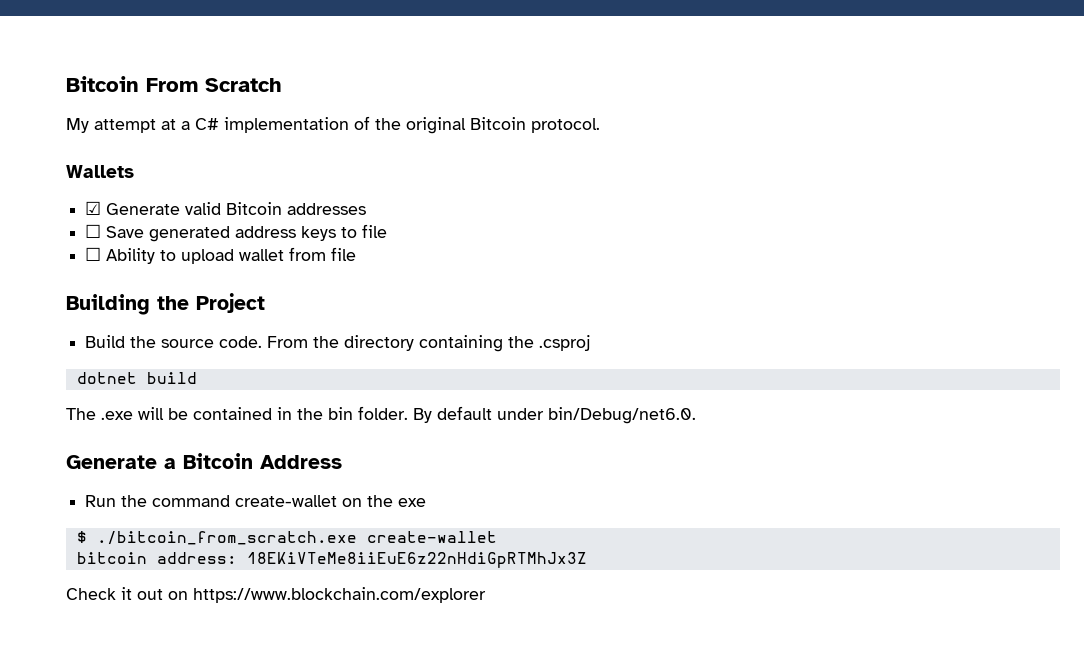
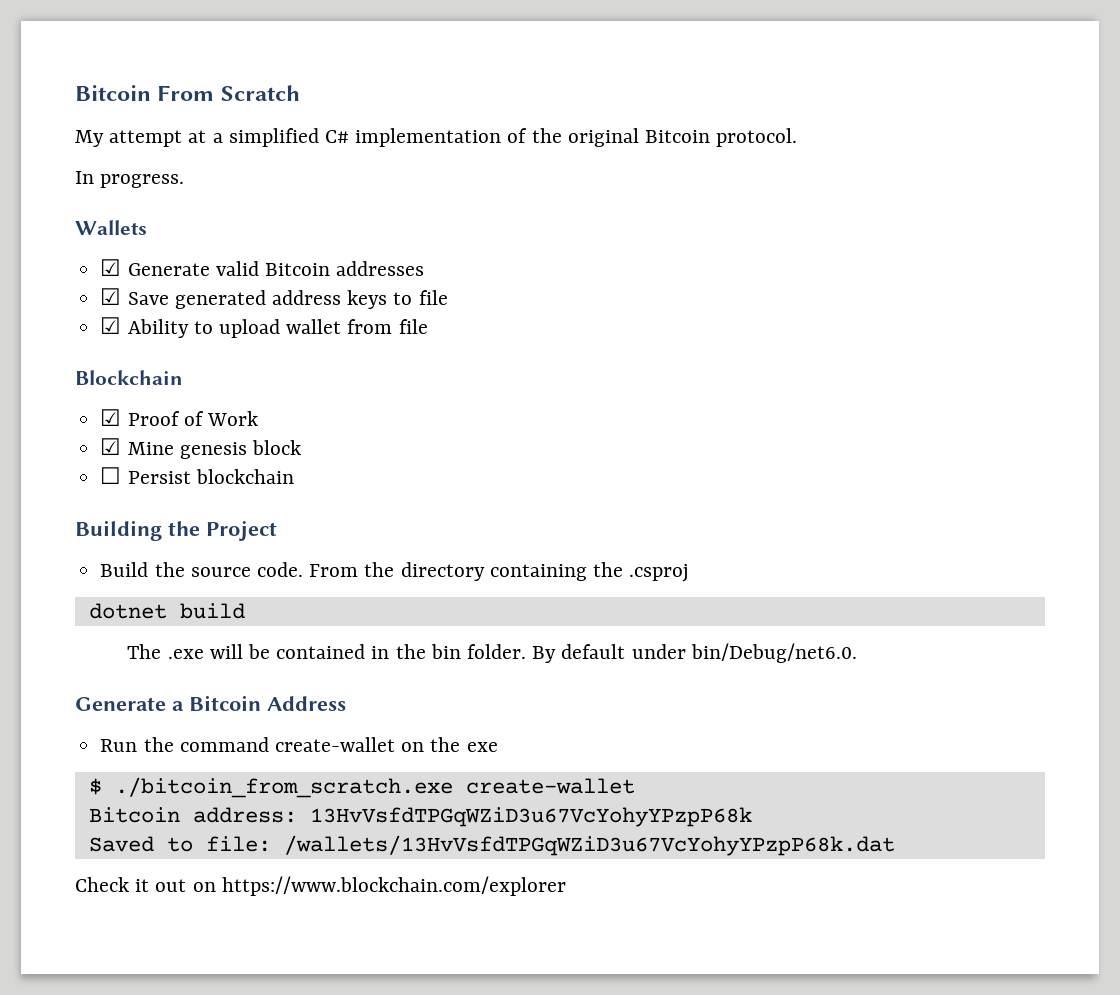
- My attempt at a C# implementation of the original Bitcoin protocol.
+ My attempt at a simplified C# implementation of the original Bitcoin protocol.
+ In progress.
- ☐ Save generated address keys to file
+ ☑ Save generated address keys to file
- ☐ Ability to upload wallet from file
+ ☑ Ability to upload wallet from file
+ Blockchain
+ ☑ Proof of Work
+ ☑ Mine genesis block
+ ☐ Persist blockchain
- bitcoin address: 18EKiVTeMe8iiEuE6z22nHdiGpRTMhJx3Z
+ Bitcoin address: 13HvVsfdTPGqWZiD3u67VcYohyYPzpP68k
+ Saved to file: /wallets/13HvVsfdTPGqWZiD3u67VcYohyYPzpP68k.dat

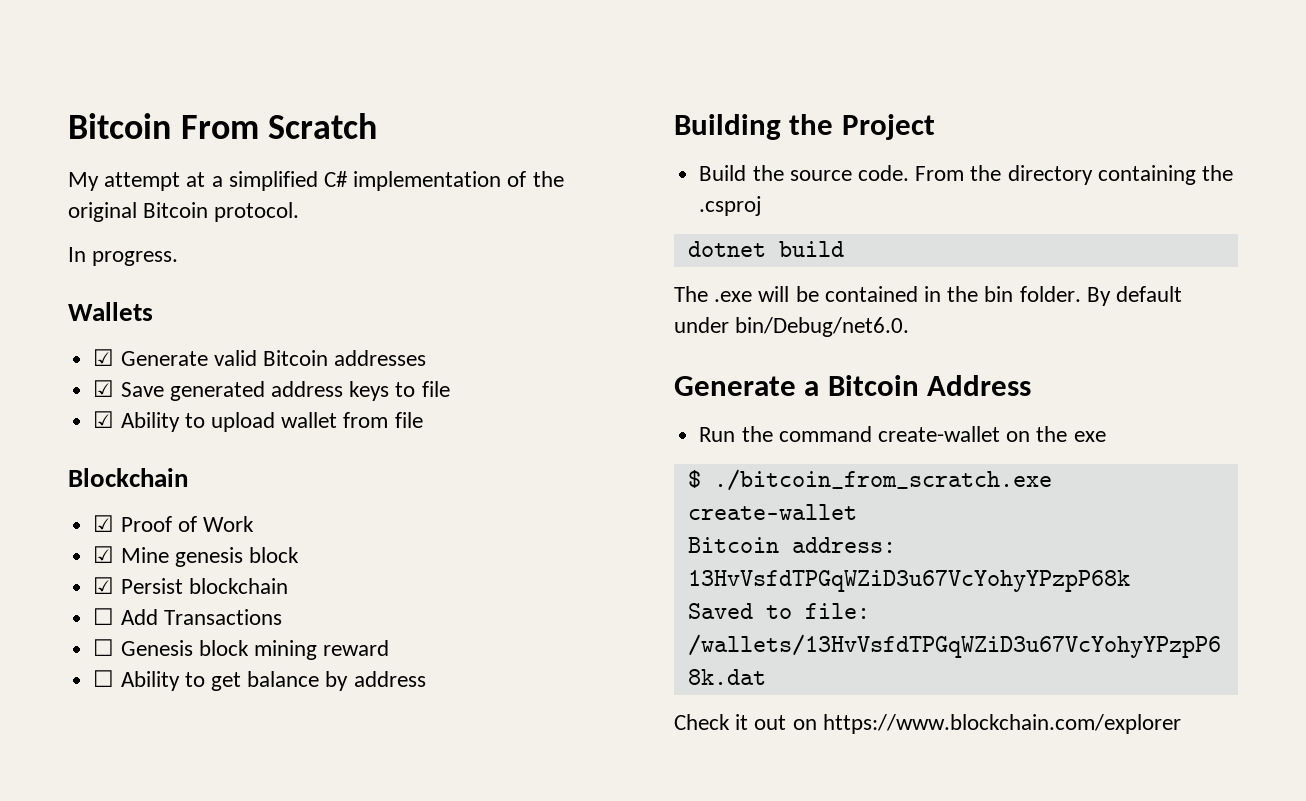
- ☐ Persist blockchain
+ ☑ Persist blockchain
+ ☐ Add Transactions
+ ☐ Genesis block mining reward
+ ☐ Ability to get balance by address

